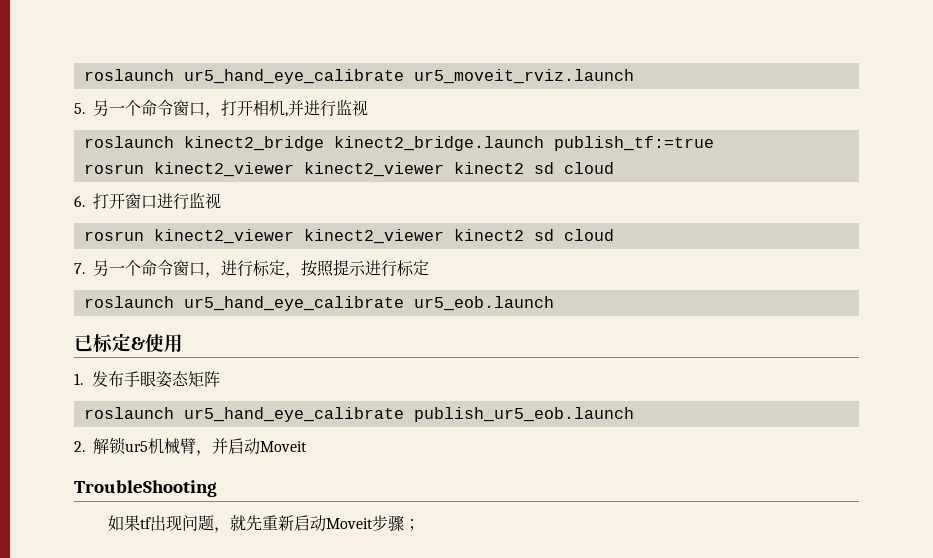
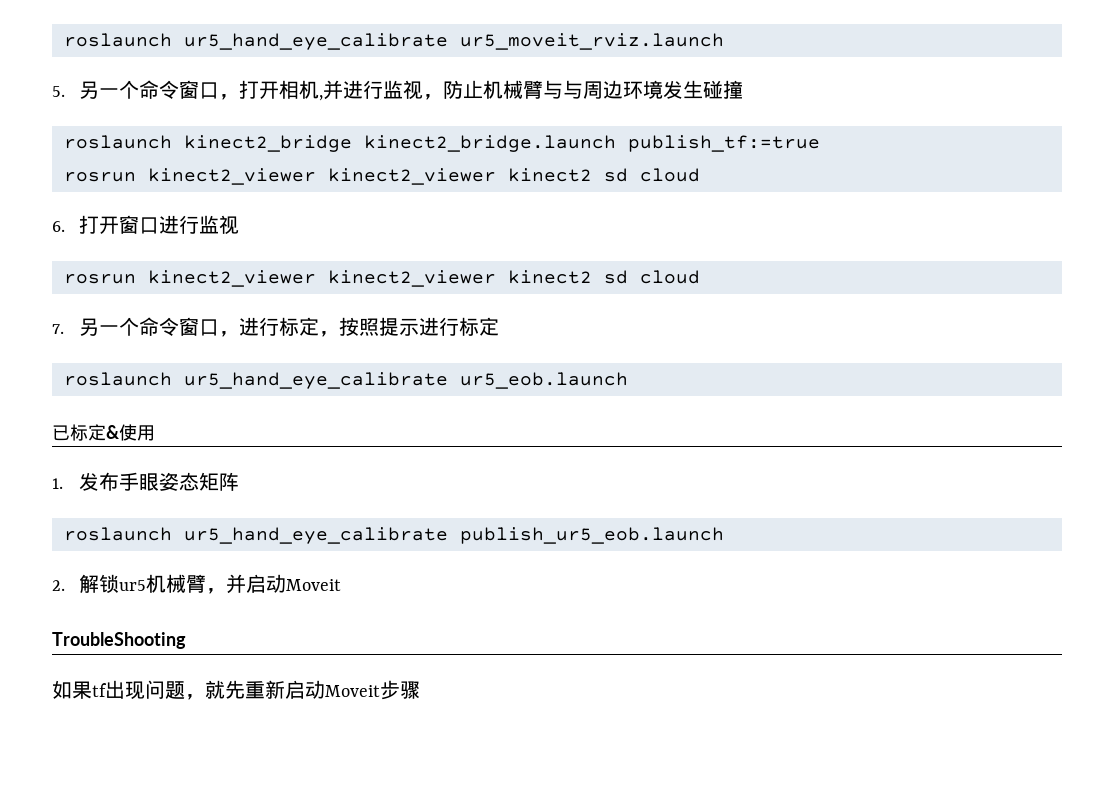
- 5.另一个命令窗口，打开相机,并进行监视
+ 5.另一个命令窗口，打开相机,并进行监视，防止机械臂与与周边环境发生碰撞
- 如果tf出现问题，就先重新启动Moveit步骤；
+ 如果tf出现问题，就先重新启动Moveit步骤

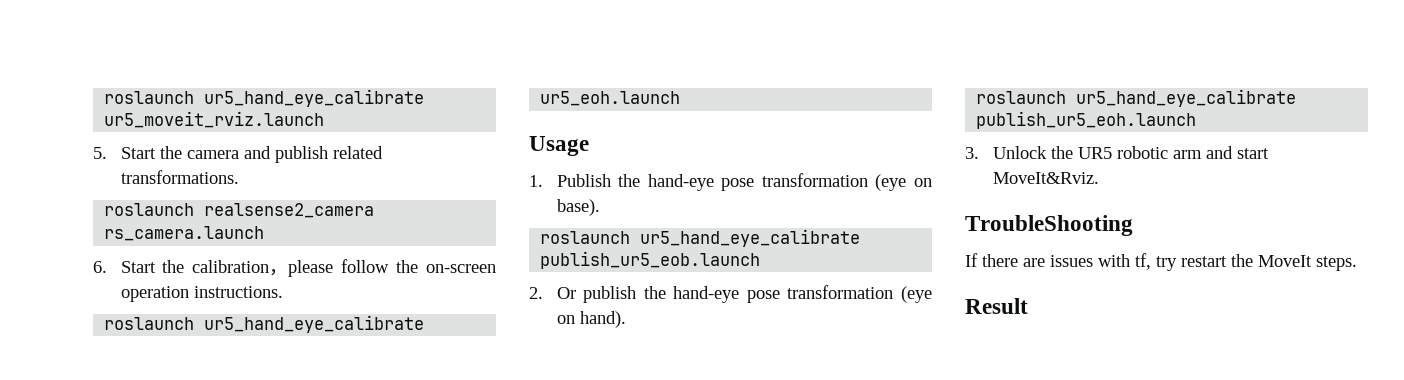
- 5.另一个命令窗口，打开相机,并进行监视，防止机械臂与与周边环境发生碰撞
- roslaunch kinect2_bridge kinect2_bridge.launch publish_tf:=true
- rosrun kinect2_viewer kinect2_viewer kinect2 sd cloud
- 6.打开窗口进行监视
- rosrun kinect2_viewer kinect2_viewer kinect2 sd cloud
- 7.另一个命令窗口，进行标定，按照提示进行标定
- roslaunch ur5_hand_eye_calibrate ur5_eob.launch
- 已标定&使用
- 1.发布手眼姿态矩阵
+ 5. Start the camera and publish related transformations.
+ roslaunch realsense2_camera rs_camera.launch
+ 6. Start the calibration，please follow the on-screen operation instructions.
+ roslaunch ur5_hand_eye_calibrate ur5_eoh.launch
+ Usage
+ 1. Publish the hand-eye pose transformation (eye on base).
  roslaunch ur5_hand_eye_calibrate publish_ur5_eob.launch
- 2.解锁ur5机械臂，并启动Moveit
+ 2. Or publish the hand-eye pose transformation (eye on hand).
+ roslaunch ur5_hand_eye_calibrate publish_ur5_eoh.launch
+ 3. Unlock the UR5 robotic arm and start MoveIt&Rviz.
  TroubleShooting
- 如果tf出现问题，就先重新启动Moveit步骤
+ If there are issues with tf, try restart the MoveIt steps.
+ Result

